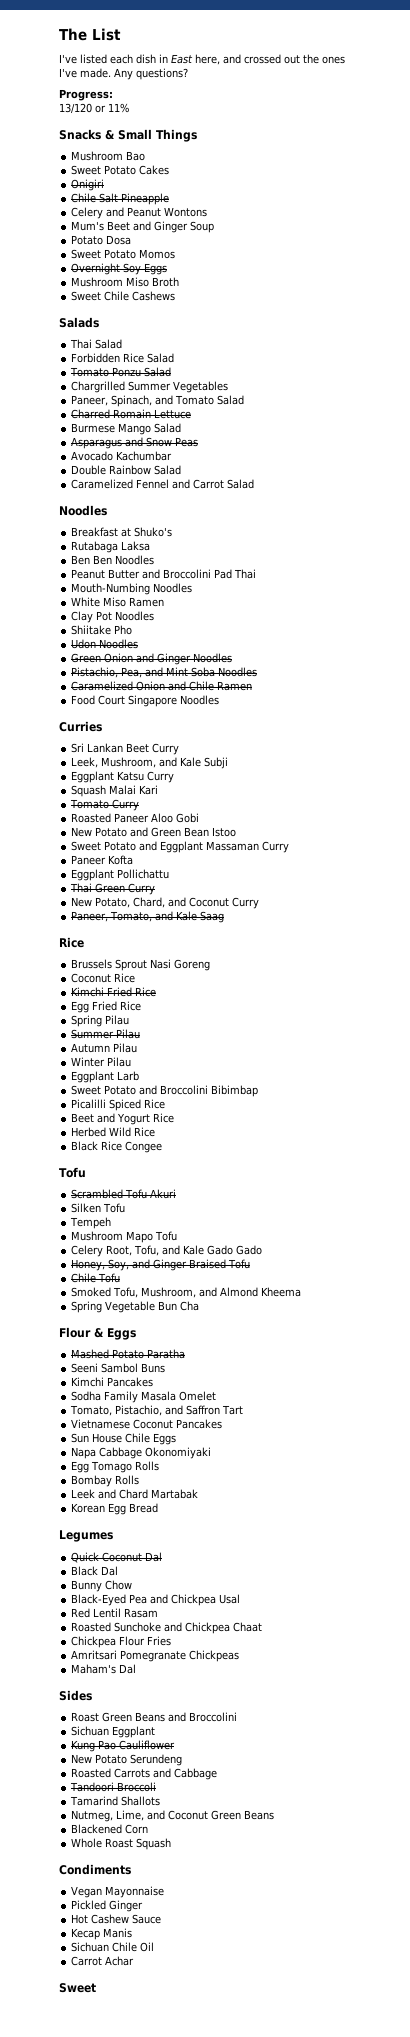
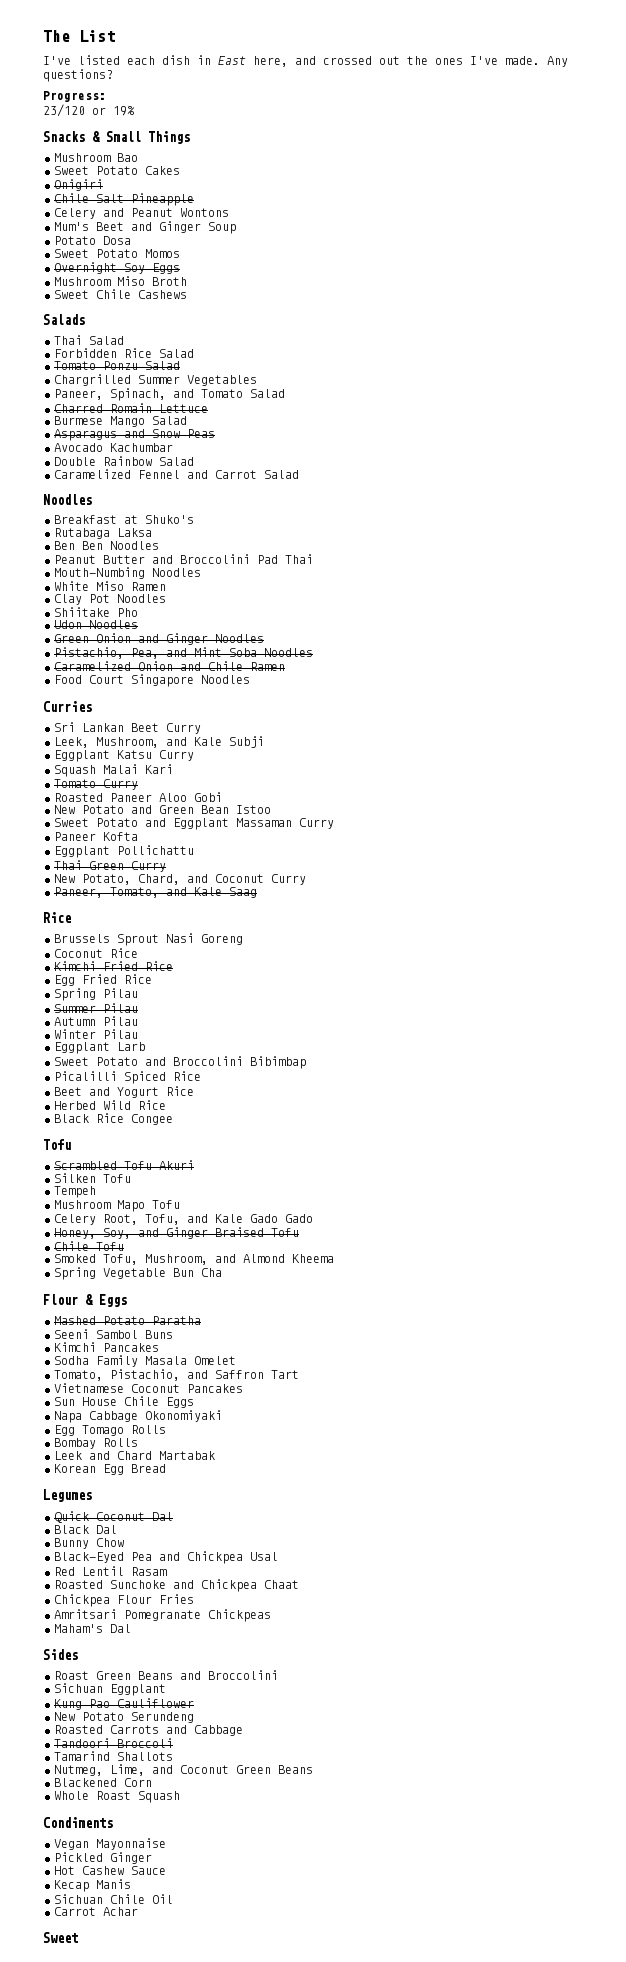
- 13/120 or 11%
+ 23/120 or 19%

